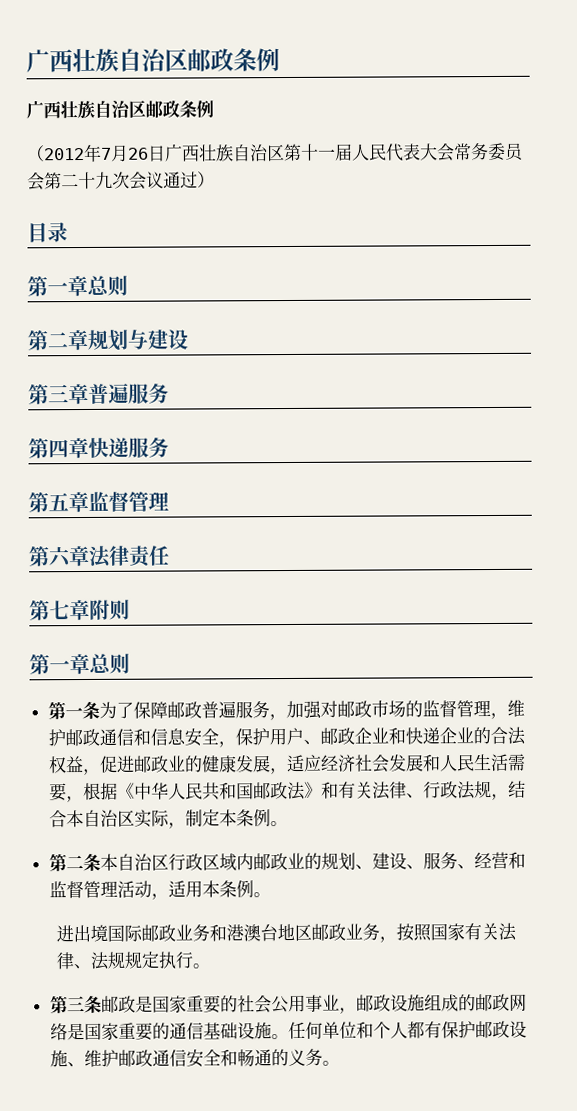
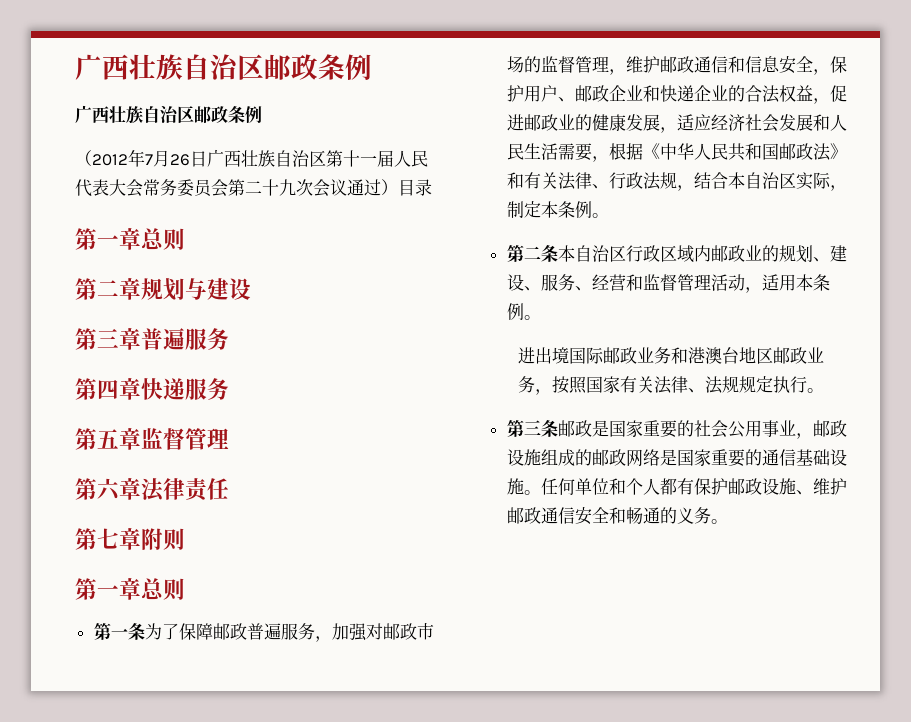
- （2012年7月26日广西壮族自治区第十一届人民代表大会常务委员会第二十九次会议通过）
- 目录
+ （2012年7月26日广西壮族自治区第十一届人民代表大会常务委员会第二十九次会议通过）目录

